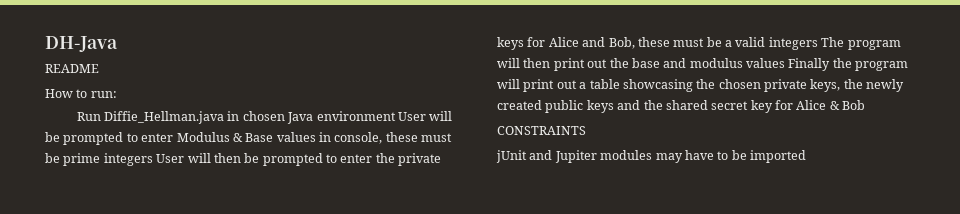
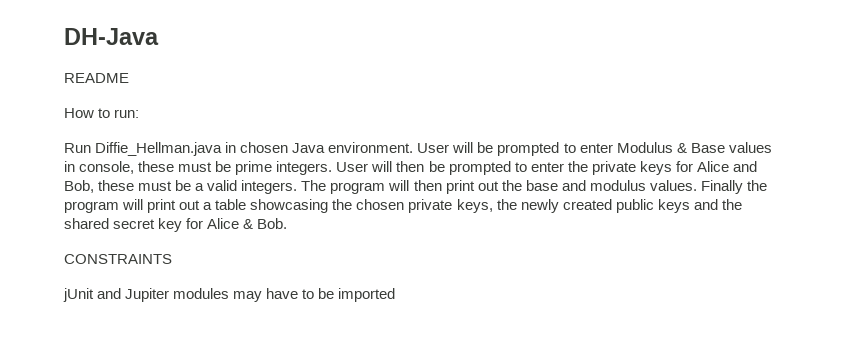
- Run Diffie_Hellman.java in chosen Java environment User will be prompted to enter Modulus & Base values in console, these must be prime integers User will then be prompted to enter the private keys for Alice and Bob, these must be a valid integers The program will then print out the base and modulus values Finally the program will print out a table showcasing the chosen private keys, the newly created public keys and the shared secret key for Alice & Bob
+ Run Diffie_Hellman.java in chosen Java environment. User will be prompted to enter Modulus & Base values in console, these must be prime integers. User will then be prompted to enter the private keys for Alice and Bob, these must be a valid integers. The program will then print out the base and modulus values. Finally the program will print out a table showcasing the chosen private keys, the newly created public keys and the shared secret key for Alice & Bob.

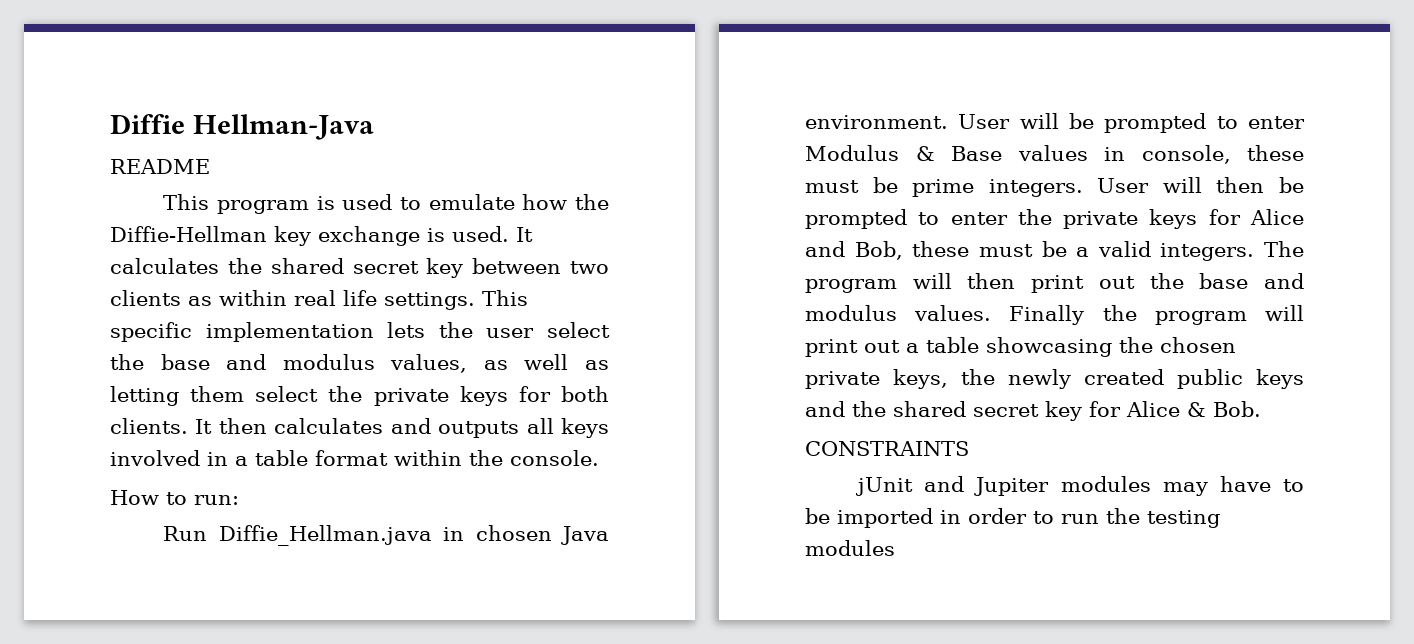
- DH-Java
+ Diffie Hellman-Java
+ This program is used to emulate how the Diffie-Hellman key exchange is used. It calculates the shared secret key between two clients as within real life settings. This specific implementation lets the user select the base and modulus values, as well as letting them select the private keys for both clients. It then calculates and outputs all keys involved in a table format within the console.
- jUnit and Jupiter modules may have to be imported
+ jUnit and Jupiter modules may have to be imported in order to run the testing modules

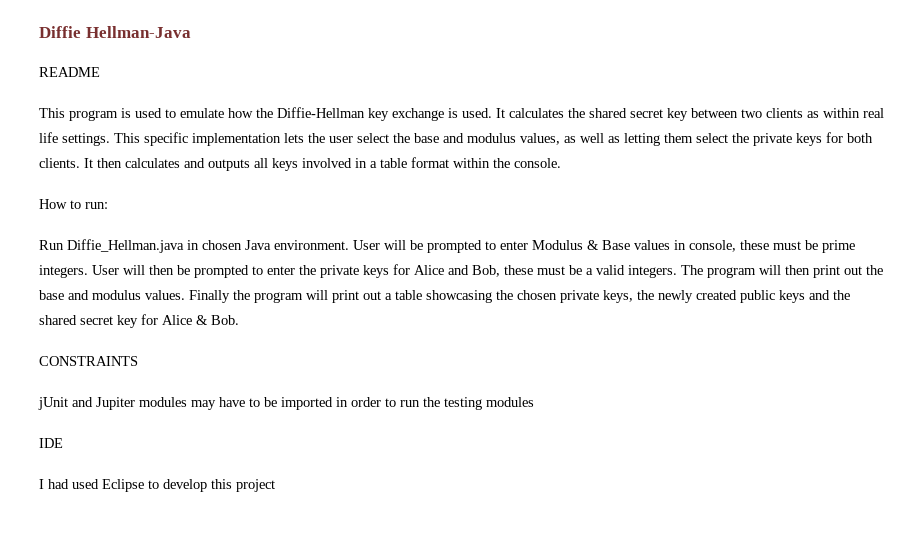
+ IDE
+ I had used Eclipse to develop this project

